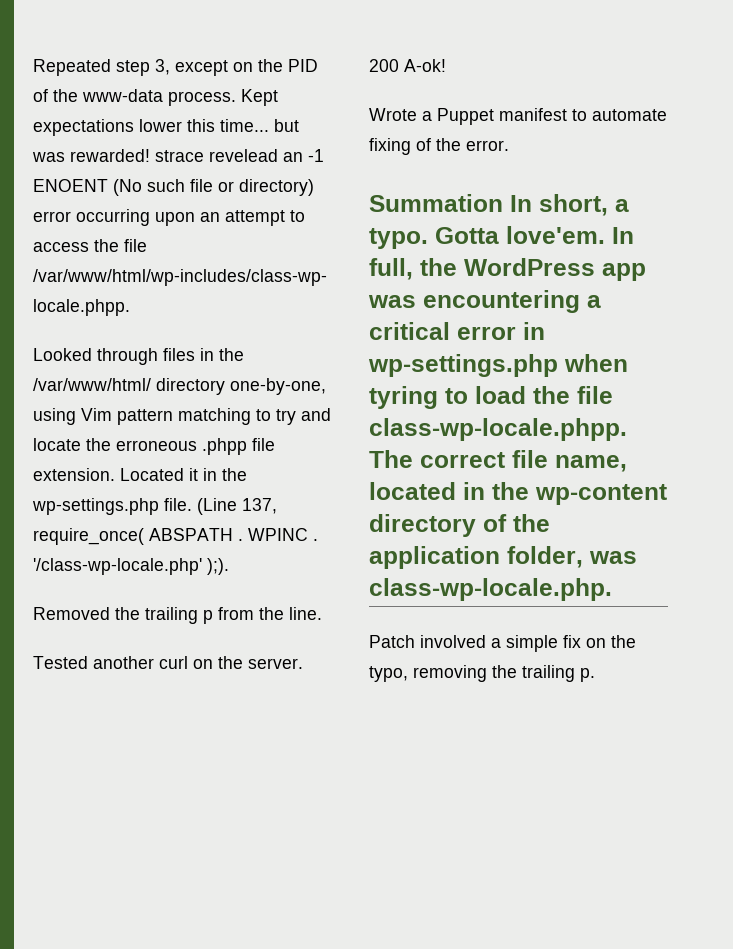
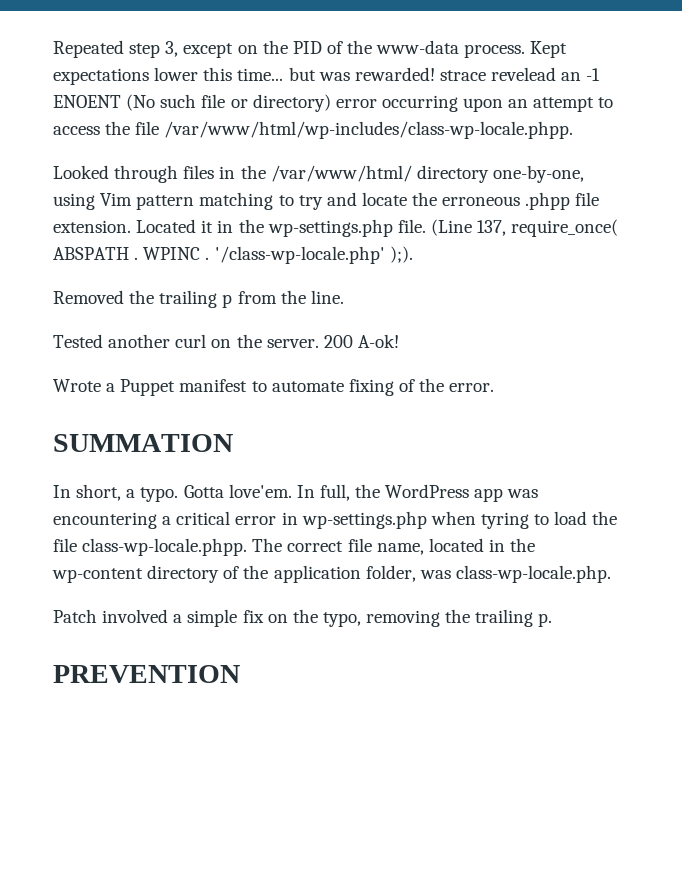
- Summation In short, a typo.
+ SUMMATION
+ In short, a typo.
+ PREVENTION

